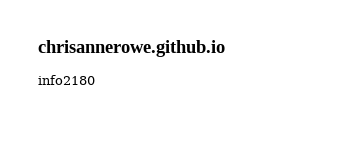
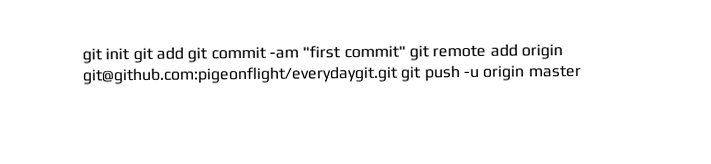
- chrisannerowe.github.io
- info2180
+ git init git add git commit -am "first commit" git remote add origin git@github.com:pigeonflight/everydaygit.git git push -u origin master

